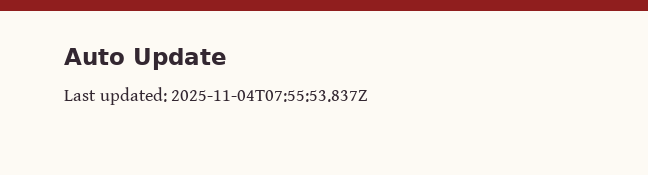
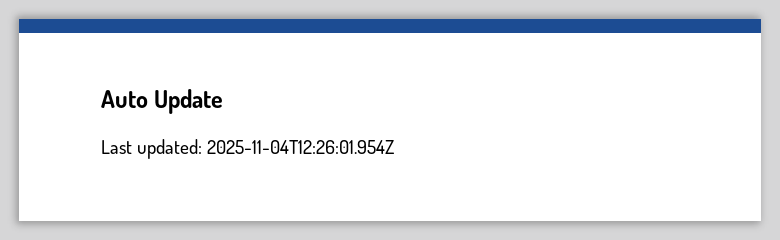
- Last updated: 2025-11-04T07:55:53.837Z
+ Last updated: 2025-11-04T12:26:01.954Z

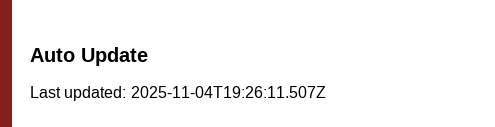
- Last updated: 2025-11-04T12:26:01.954Z
+ Last updated: 2025-11-04T19:26:11.507Z

